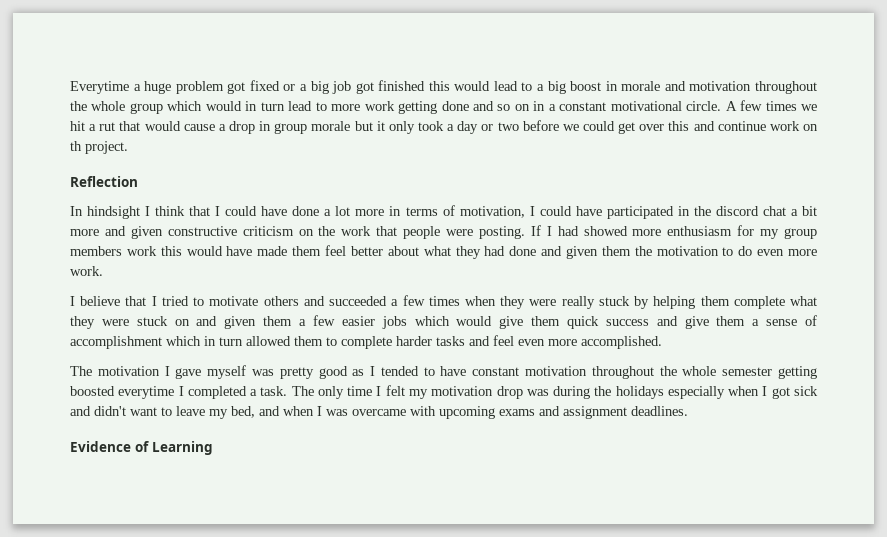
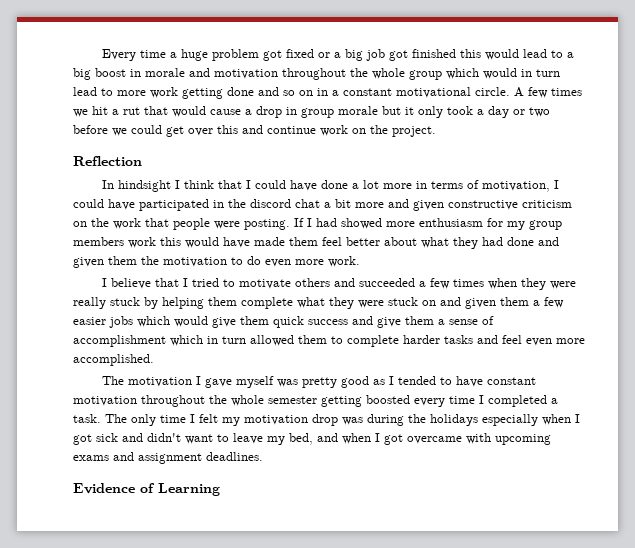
- Everytime a huge problem got fixed or a big job got finished this would lead to a big boost in morale and motivation throughout the whole group which would in turn lead to more work getting done and so on in a constant motivational circle.
+ Every time a huge problem got fixed or a big job got finished this would lead to a big boost in morale and motivation throughout the whole group which would in turn lead to more work getting done and so on in a constant motivational circle.
- A few times we hit a rut that would cause a drop in group morale but it only took a day or two before we could get over this and continue work on th project.
+ A few times we hit a rut that would cause a drop in group morale but it only took a day or two before we could get over this and continue work on the project.
- The motivation I gave myself was pretty good as I tended to have constant motivation throughout the whole semester getting boosted everytime I completed a task.
+ The motivation I gave myself was pretty good as I tended to have constant motivation throughout the whole semester getting boosted every time I completed a task.
- The only time I felt my motivation drop was during the holidays especially when I got sick and didn't want to leave my bed, and when I was overcame with upcoming exams and assignment deadlines.
+ The only time I felt my motivation drop was during the holidays especially when I got sick and didn't want to leave my bed, and when I got overcame with upcoming exams and assignment deadlines.

